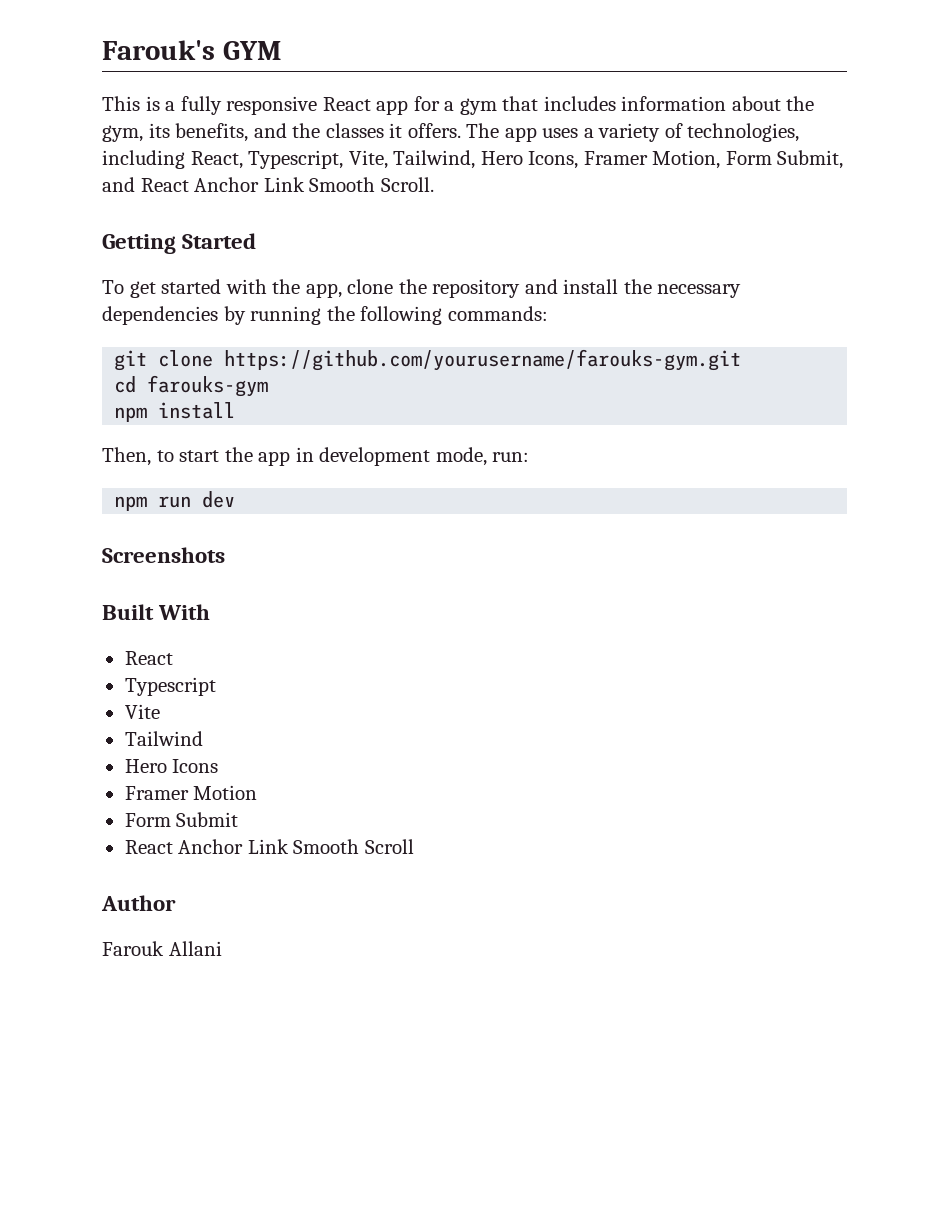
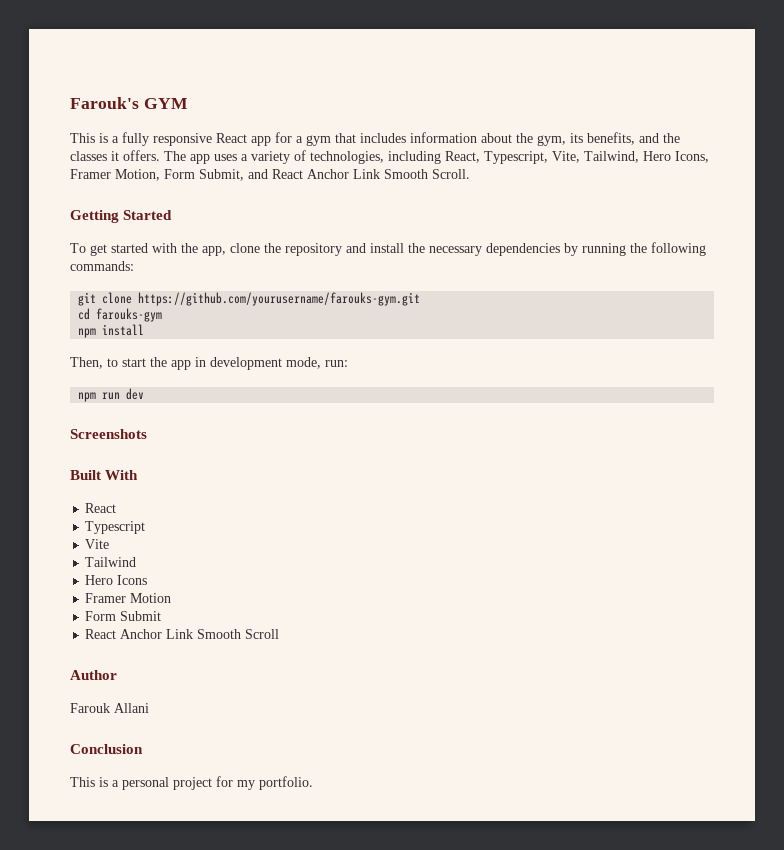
+ Conclusion
+ This is a personal project for my portfolio.

